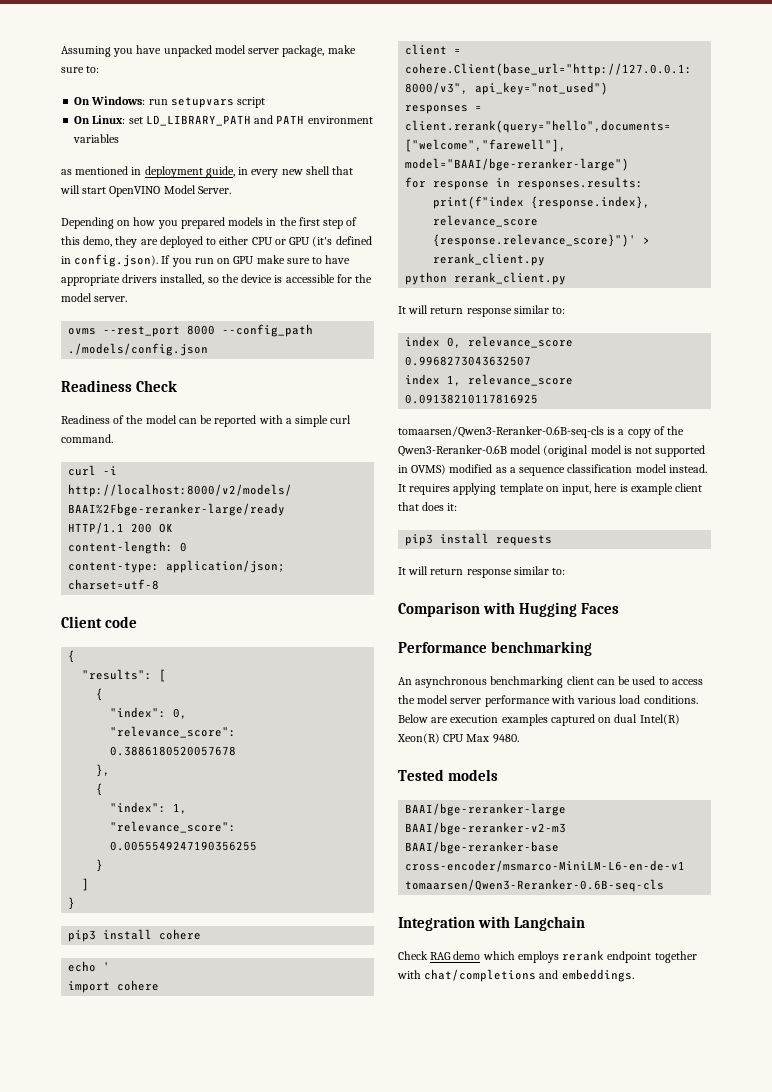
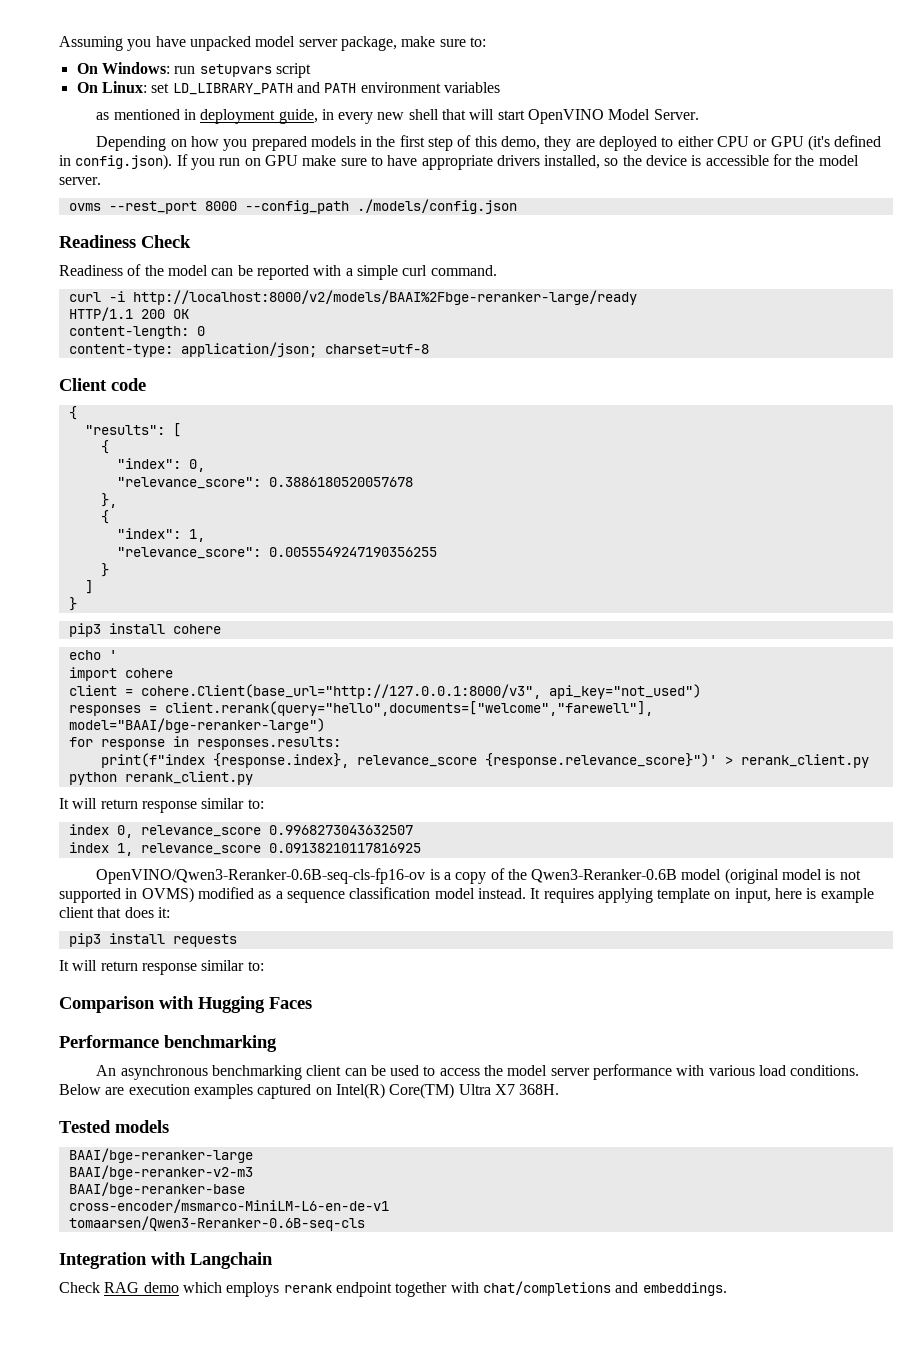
- tomaarsen/Qwen3-Reranker-0.6B-seq-cls is a copy of the Qwen3-Reranker-0.6B model (original model is not supported in OVMS) modified as a sequence classification model instead.
+ OpenVINO/Qwen3-Reranker-0.6B-seq-cls-fp16-ov is a copy of the Qwen3-Reranker-0.6B model (original model is not supported in OVMS) modified as a sequence classification model instead.
- Below are execution examples captured on dual Intel(R) Xeon(R) CPU Max 9480.
+ Below are execution examples captured on Intel(R) Core(TM) Ultra X7 368H.

